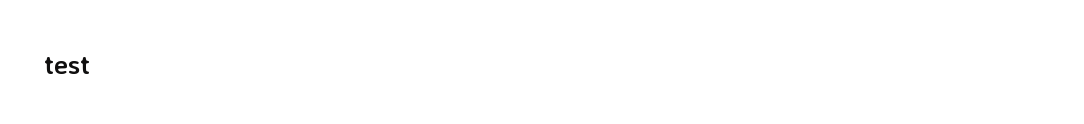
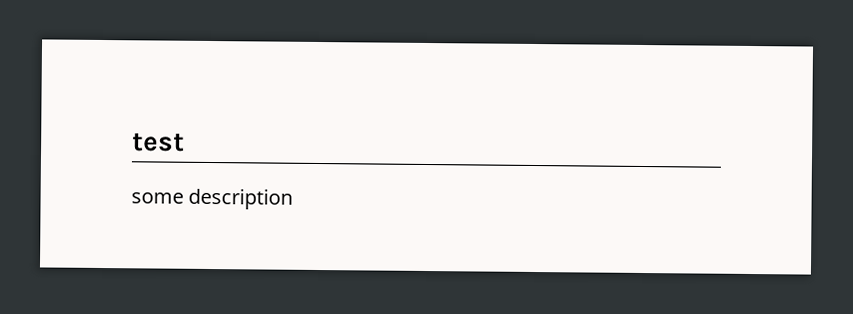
+ some description

